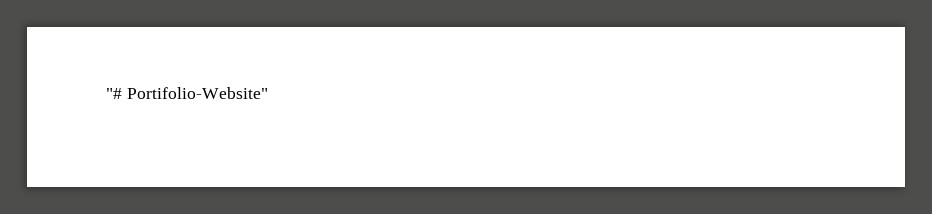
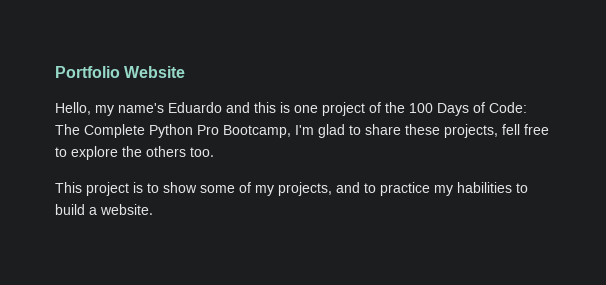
- "# Portifolio-Website"
+ Portfolio Website
+ Hello, my name's Eduardo and this is one project of the 100 Days of Code: The Complete Python Pro Bootcamp, I'm glad to share these projects, fell free to explore the others too.
+ This project is to show some of my projects, and to practice my habilities to build a website.

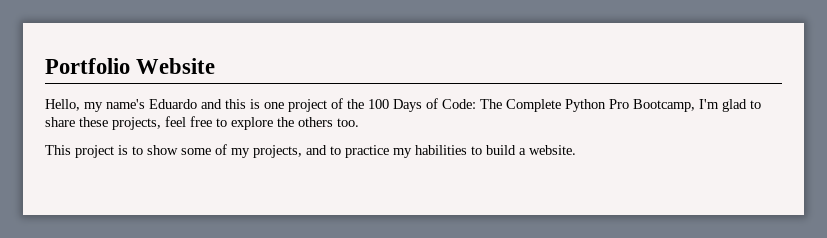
- Hello, my name's Eduardo and this is one project of the 100 Days of Code: The Complete Python Pro Bootcamp, I'm glad to share these projects, fell free to explore the others too.
+ Hello, my name's Eduardo and this is one project of the 100 Days of Code: The Complete Python Pro Bootcamp, I'm glad to share these projects, feel free to explore the others too.

